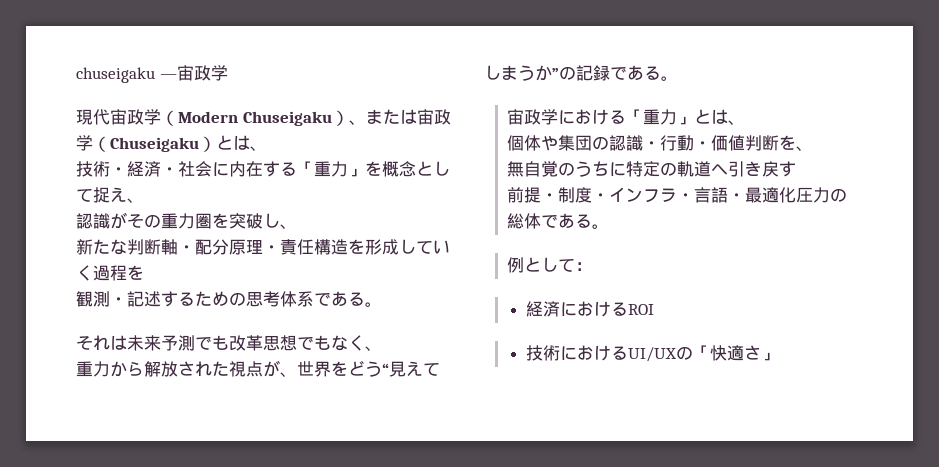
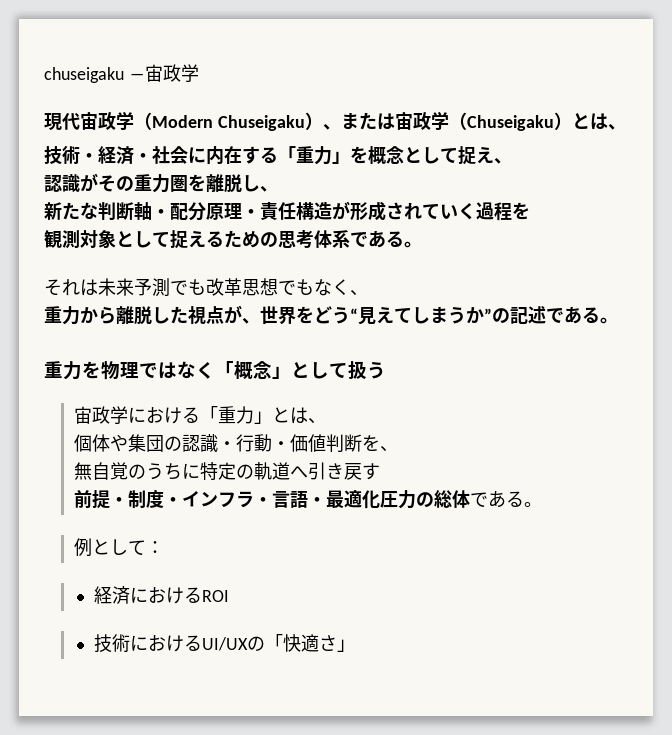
- 認識がその重力圏を突破し、
+ 認識がその重力圏を離脱し、
- 新たな判断軸・配分原理・責任構造を形成していく過程を
+ 新たな判断軸・配分原理・責任構造が形成されていく過程を
- 観測・記述するための思考体系である。
+ 観測対象として捉えるための思考体系である。
- 重力から解放された視点が、世界をどう“見えてしまうか”の記録である。
+ 重力から離脱した視点が、世界をどう“見えてしまうか”の記述である。
+ 重力を物理ではなく「概念」として扱う

